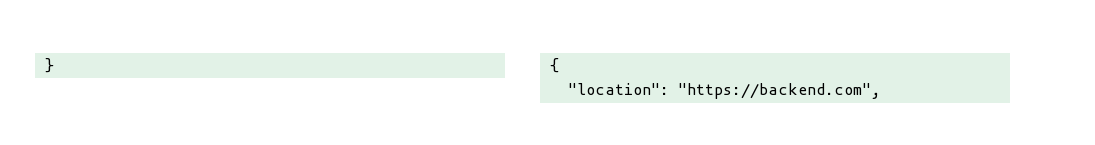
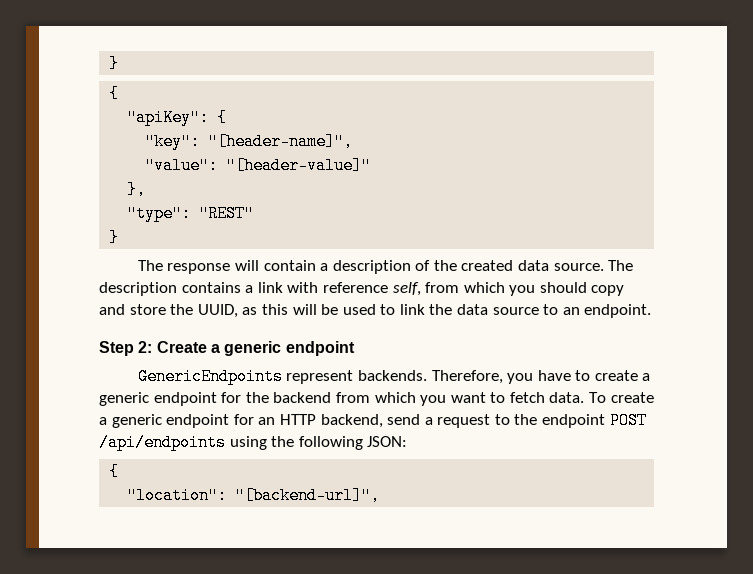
+ "apiKey": {
+ "key": "[header-name]",
+ "value": "[header-value]"
+ },
+ "type": "REST"
+ }
+ The response will contain a description of the created data source. The description contains a link with reference self, from which you should copy and store the UUID, as this will be used to link the data source to an endpoint.
+ Step 2: Create a generic endpoint
+ GenericEndpoints represent backends. Therefore, you have to create a generic endpoint for the backend from which you want to fetch data. To create a generic endpoint for an HTTP backend, send a request to the endpoint POST /api/endpoints using the following JSON:
+ {
- "location": "https://backend.com",
+ "location": "[backend-url]",

